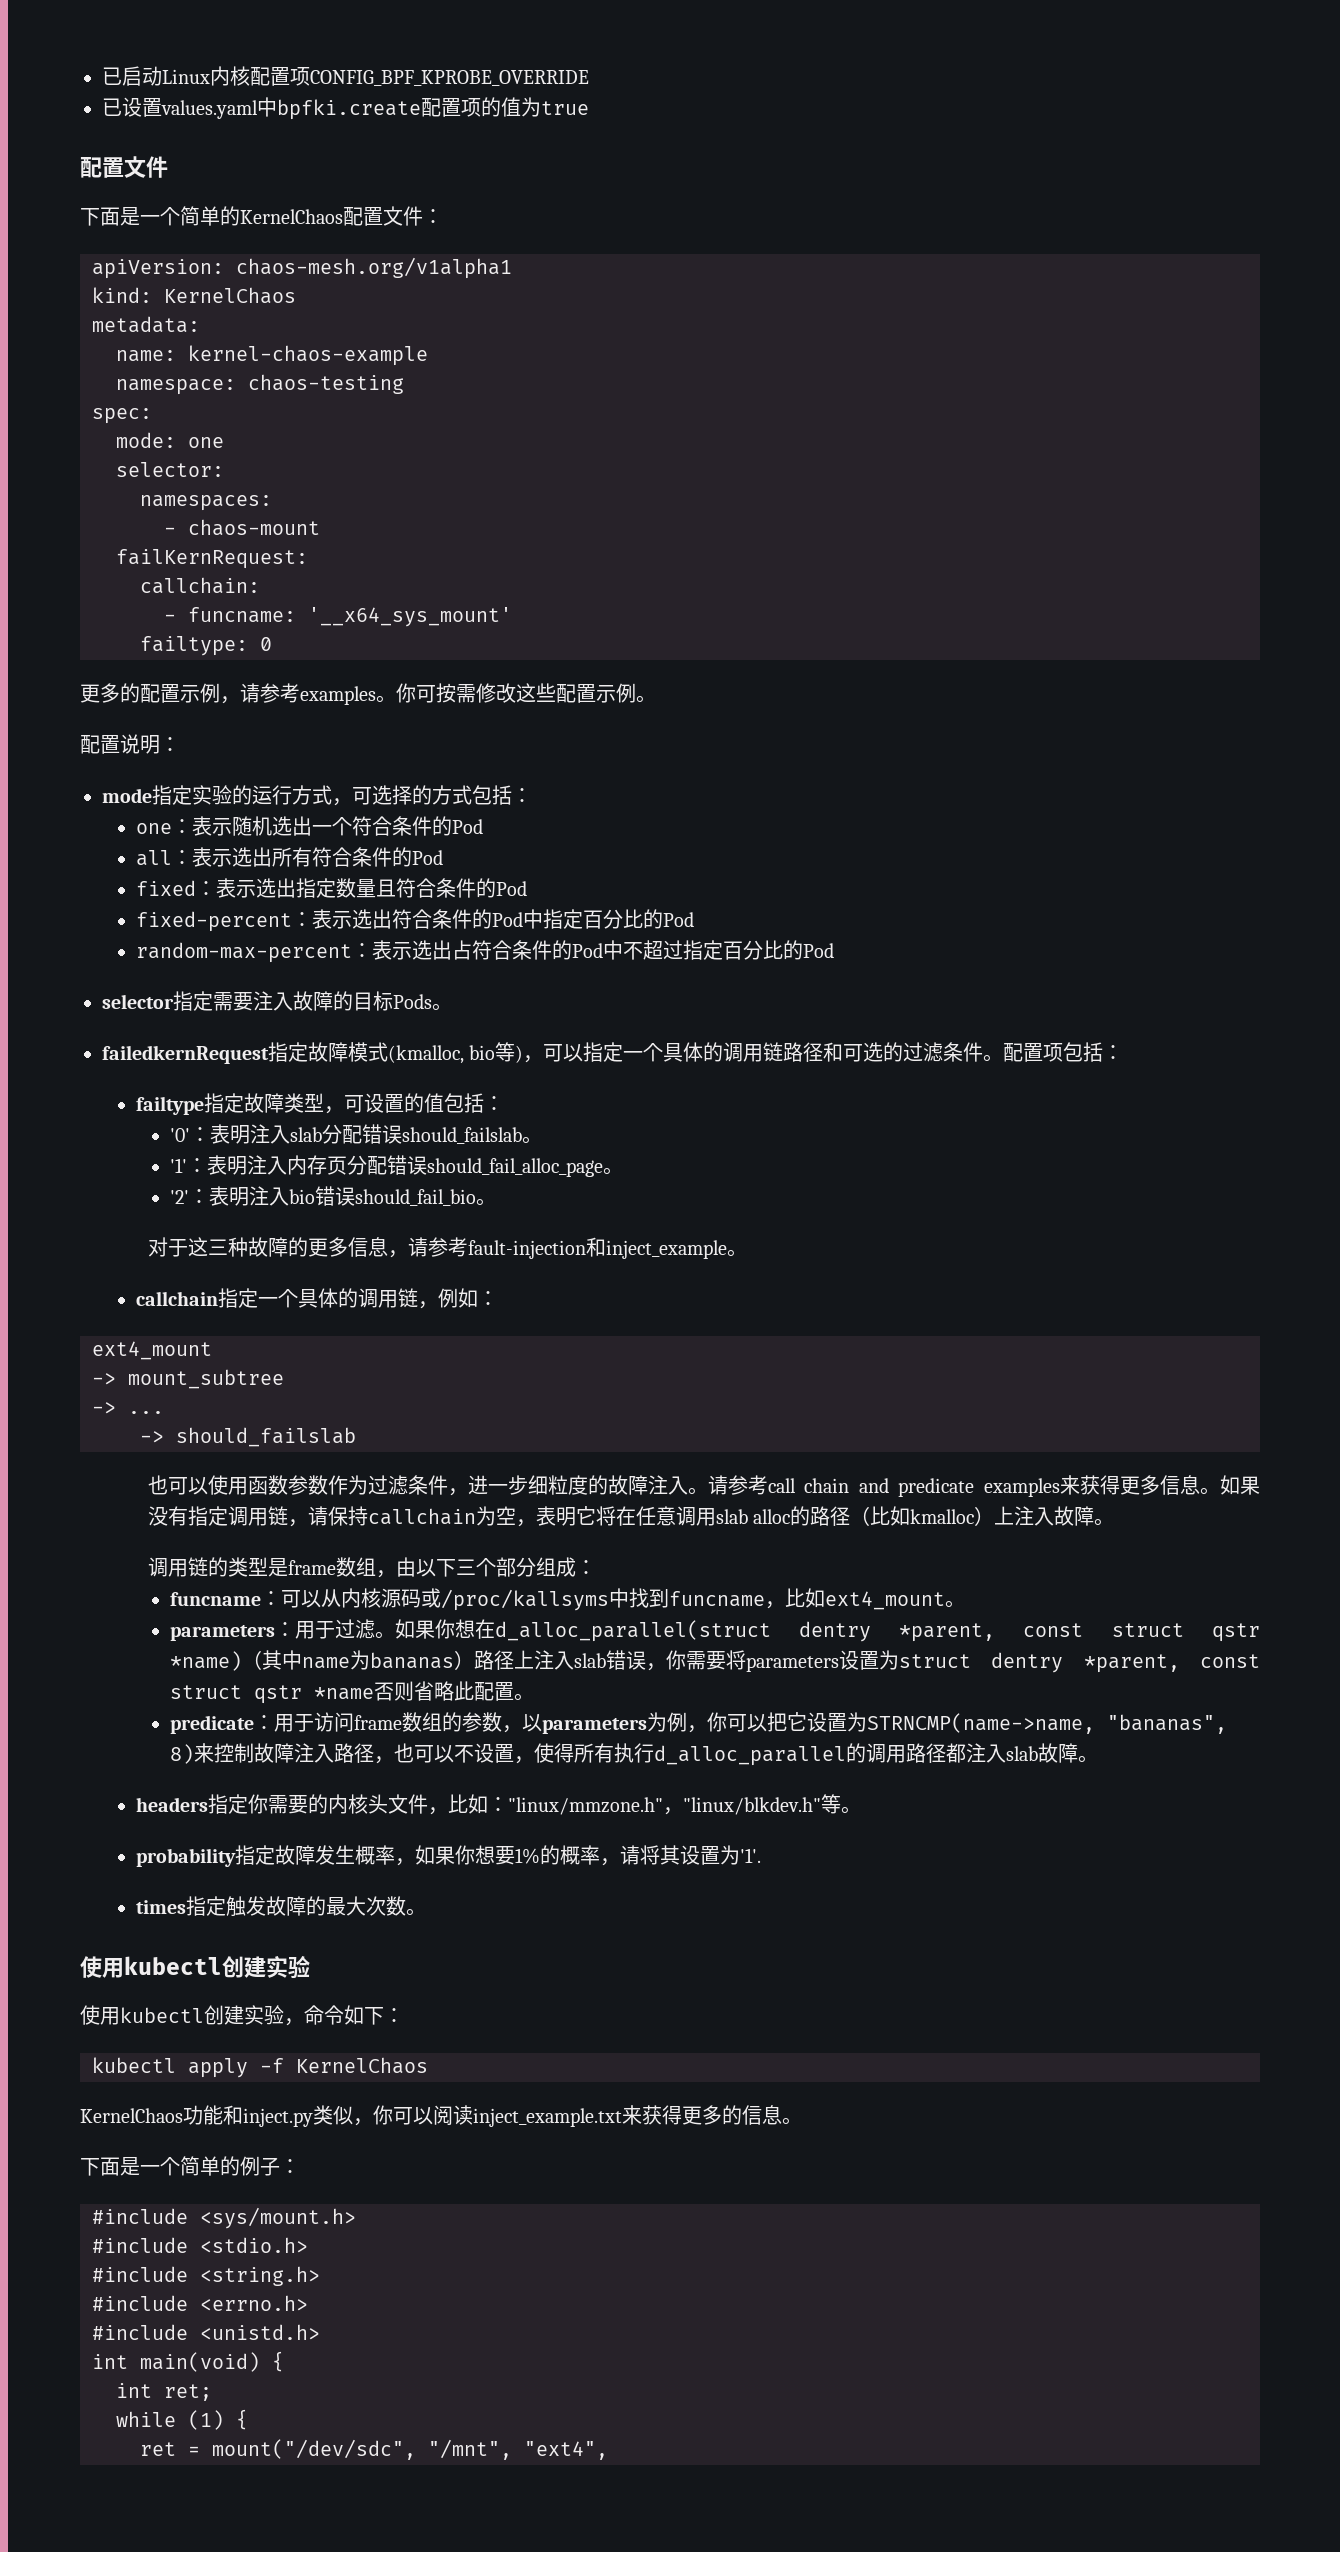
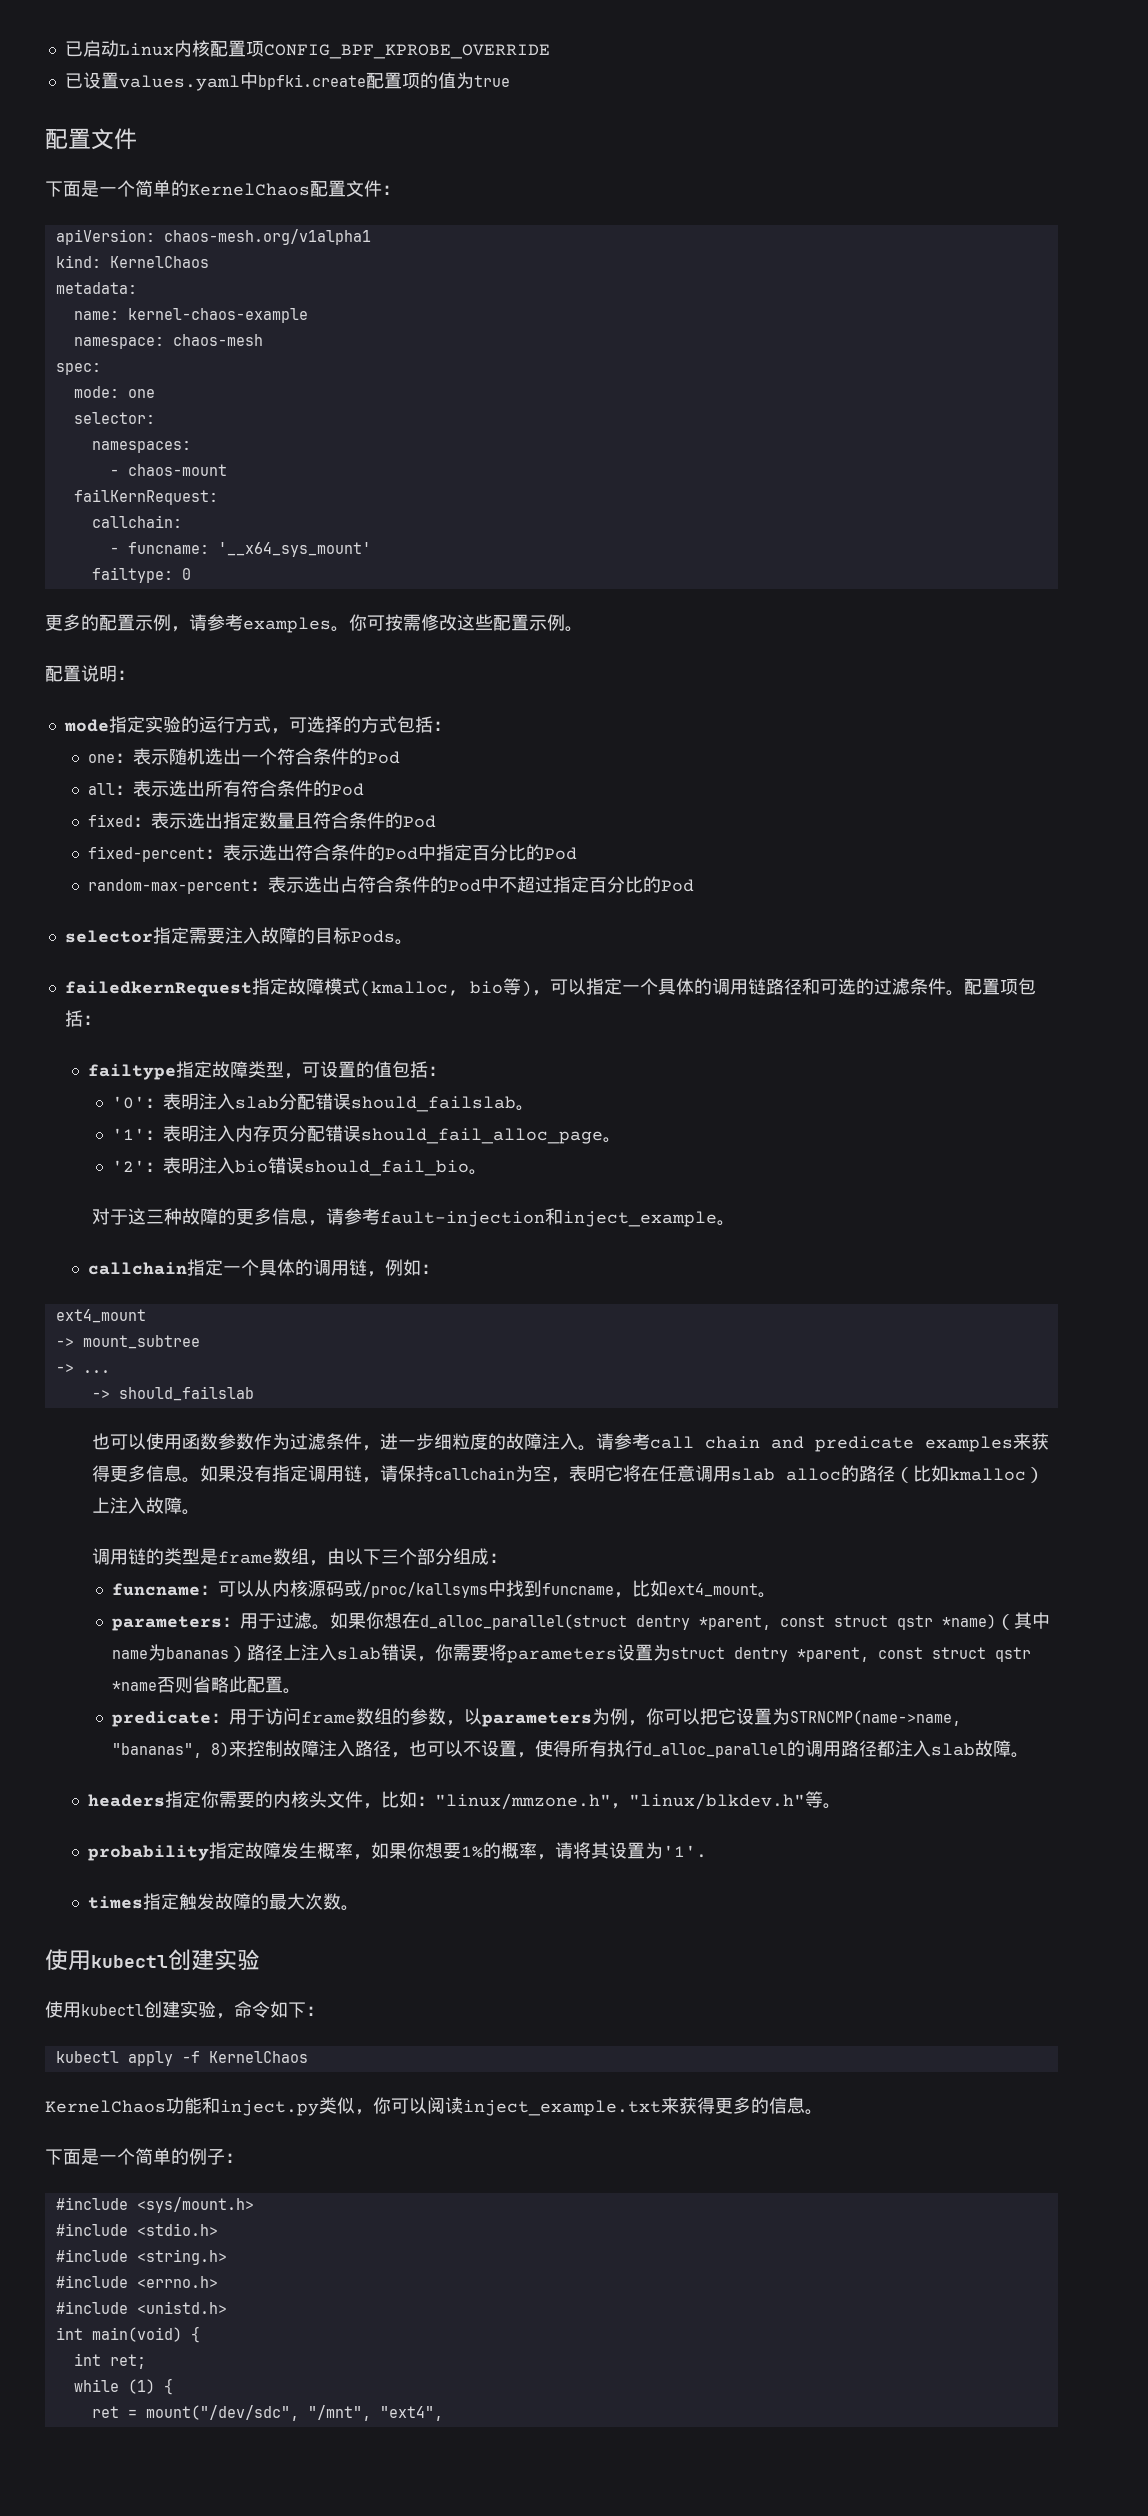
- namespace: chaos-testing
+ namespace: chaos-mesh

